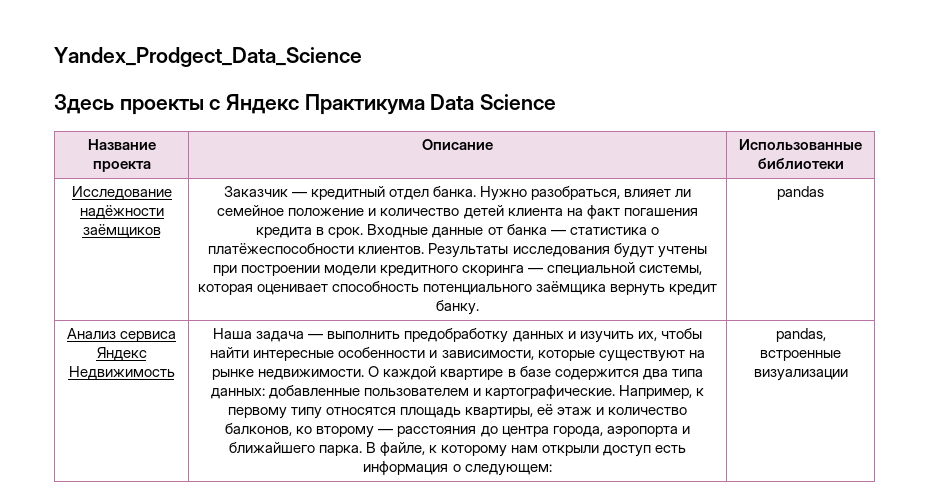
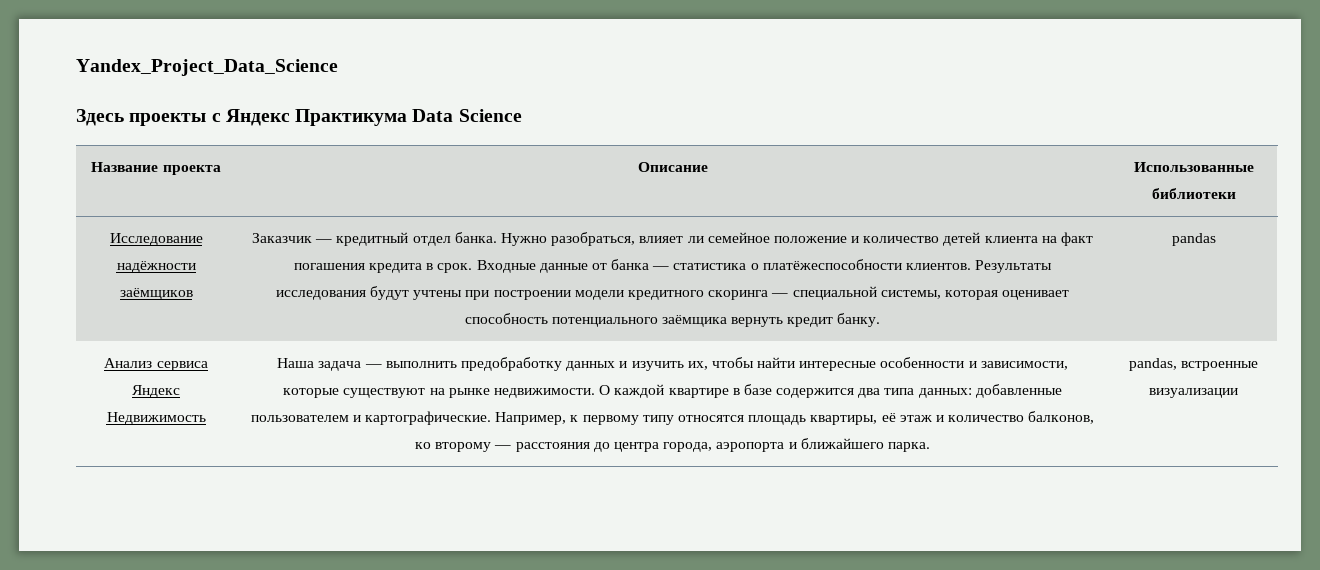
- Yandex_Prodgect_Data_Science
+ Yandex_Project_Data_Science
- В файле, к которому нам открыли доступ есть информация о следующем:

